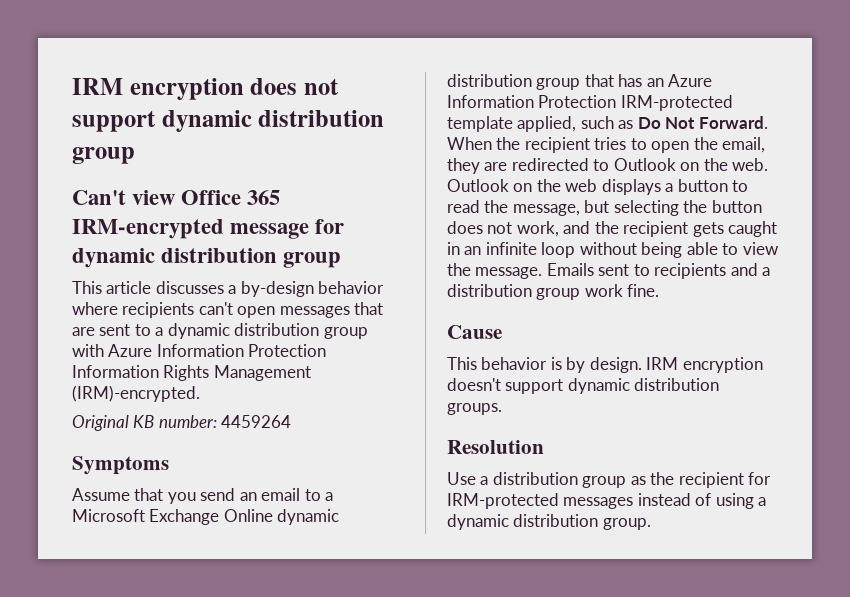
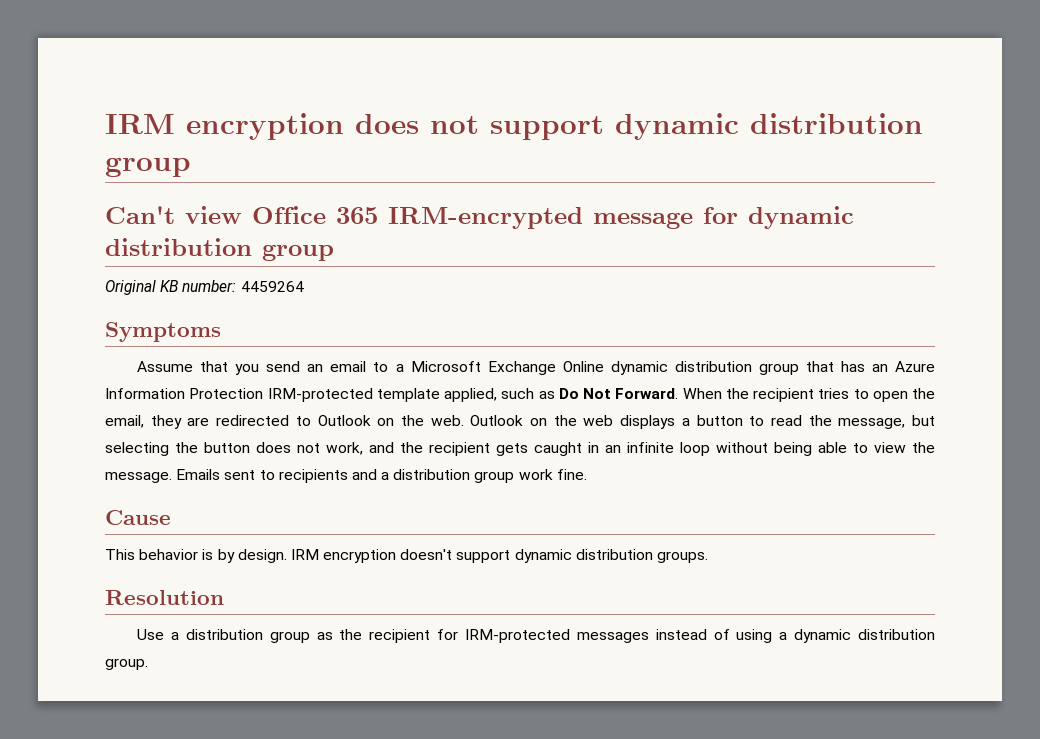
- This article discusses a by-design behavior where recipients can't open messages that are sent to a dynamic distribution group with Azure Information Protection Information Rights Management (IRM)-encrypted.

